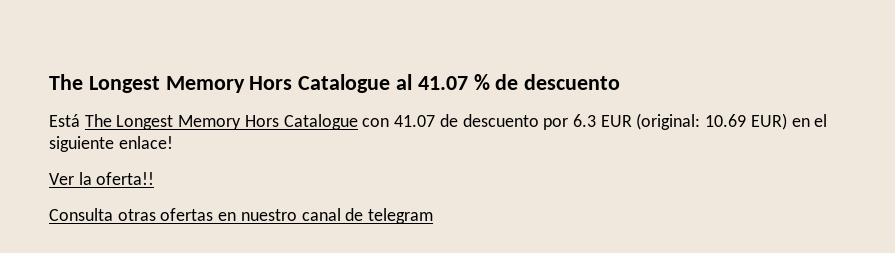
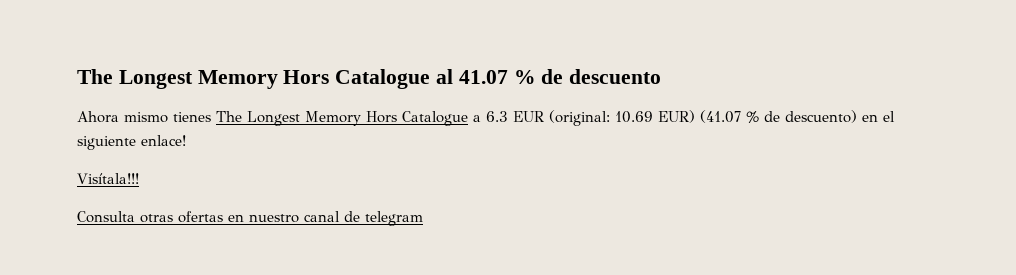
- Está The Longest Memory Hors Catalogue con 41.07 de descuento por 6.3 EUR (original: 10.69 EUR) en el siguiente enlace!
+ Ahora mismo tienes The Longest Memory Hors Catalogue a 6.3 EUR (original: 10.69 EUR) (41.07 % de descuento) en el siguiente enlace!
- Ver la oferta!!
+ Visítala!!!

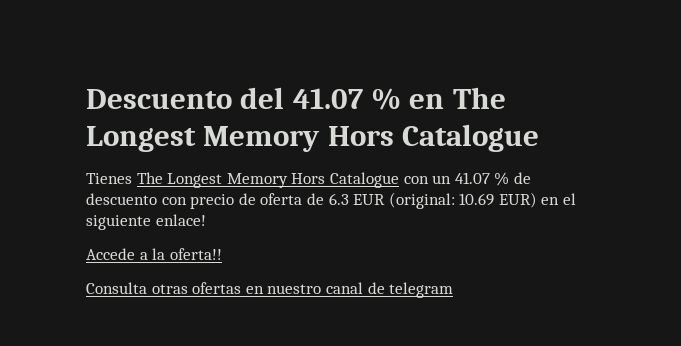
- The Longest Memory Hors Catalogue al 41.07 % de descuento
- Ahora mismo tienes The Longest Memory Hors Catalogue a 6.3 EUR (original: 10.69 EUR) (41.07 % de descuento) en el siguiente enlace!
+ Descuento del 41.07 % en The Longest Memory Hors Catalogue
+ Tienes The Longest Memory Hors Catalogue con un 41.07 % de descuento con precio de oferta de 6.3 EUR (original: 10.69 EUR) en el siguiente enlace!
- Visítala!!!
+ Accede a la oferta!!

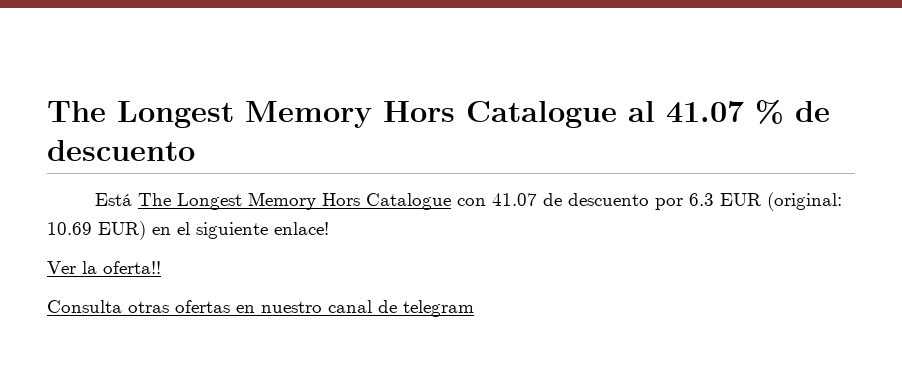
- Descuento del 41.07 % en The Longest Memory Hors Catalogue
- Tienes The Longest Memory Hors Catalogue con un 41.07 % de descuento con precio de oferta de 6.3 EUR (original: 10.69 EUR) en el siguiente enlace!
+ The Longest Memory Hors Catalogue al 41.07 % de descuento
+ Está The Longest Memory Hors Catalogue con 41.07 de descuento por 6.3 EUR (original: 10.69 EUR) en el siguiente enlace!
- Accede a la oferta!!
+ Ver la oferta!!

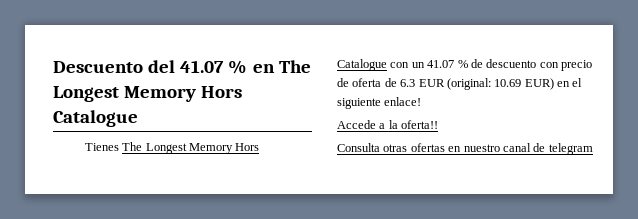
- The Longest Memory Hors Catalogue al 41.07 % de descuento
- Está The Longest Memory Hors Catalogue con 41.07 de descuento por 6.3 EUR (original: 10.69 EUR) en el siguiente enlace!
+ Descuento del 41.07 % en The Longest Memory Hors Catalogue
+ Tienes The Longest Memory Hors Catalogue con un 41.07 % de descuento con precio de oferta de 6.3 EUR (original: 10.69 EUR) en el siguiente enlace!
- Ver la oferta!!
+ Accede a la oferta!!

